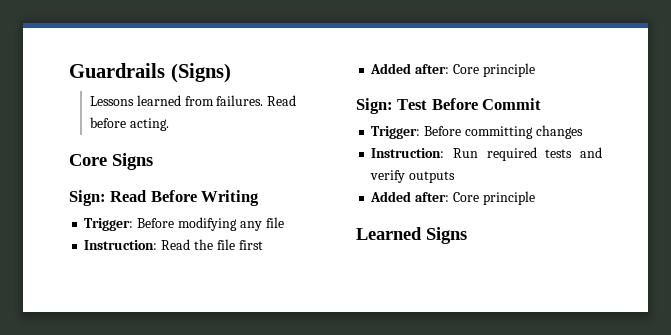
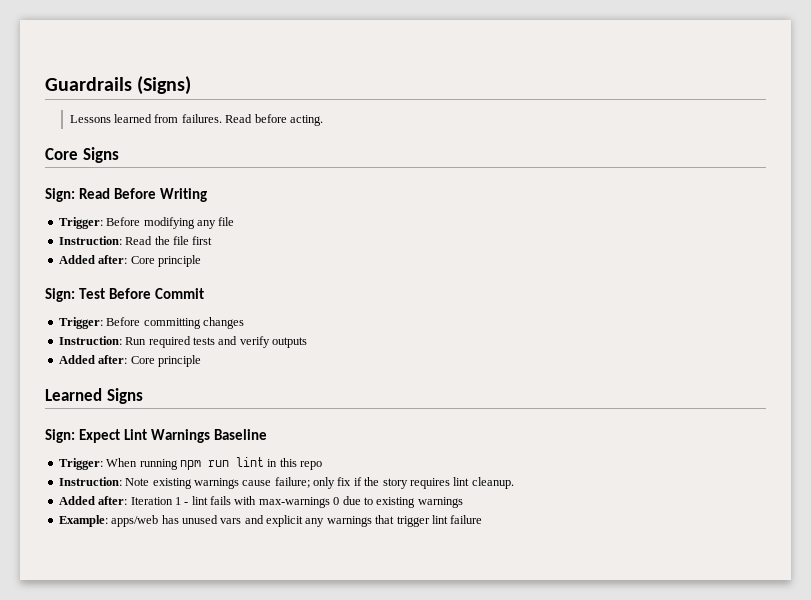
+ Sign: Expect Lint Warnings Baseline
+ Trigger: When running npm run lint in this repo
+ Instruction: Note existing warnings cause failure; only fix if the story requires lint cleanup.
+ Added after: Iteration 1 - lint fails with max-warnings 0 due to existing warnings
+ Example: apps/web has unused vars and explicit any warnings that trigger lint failure

